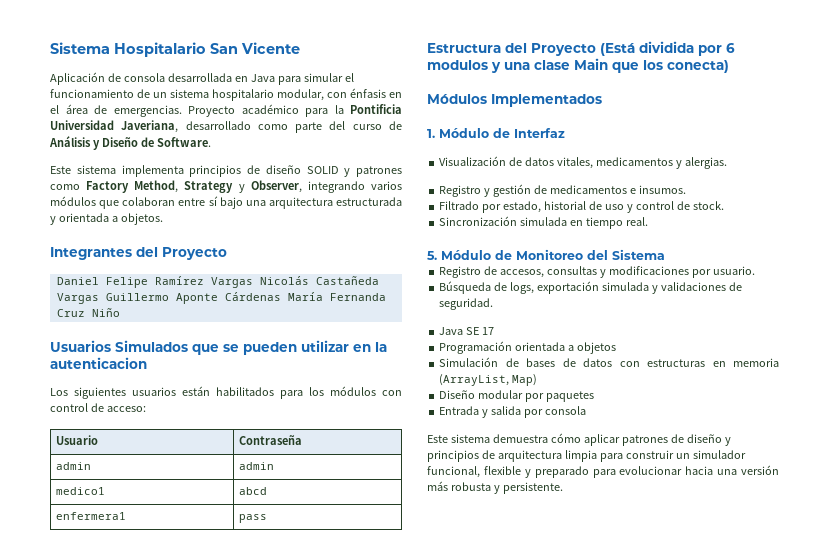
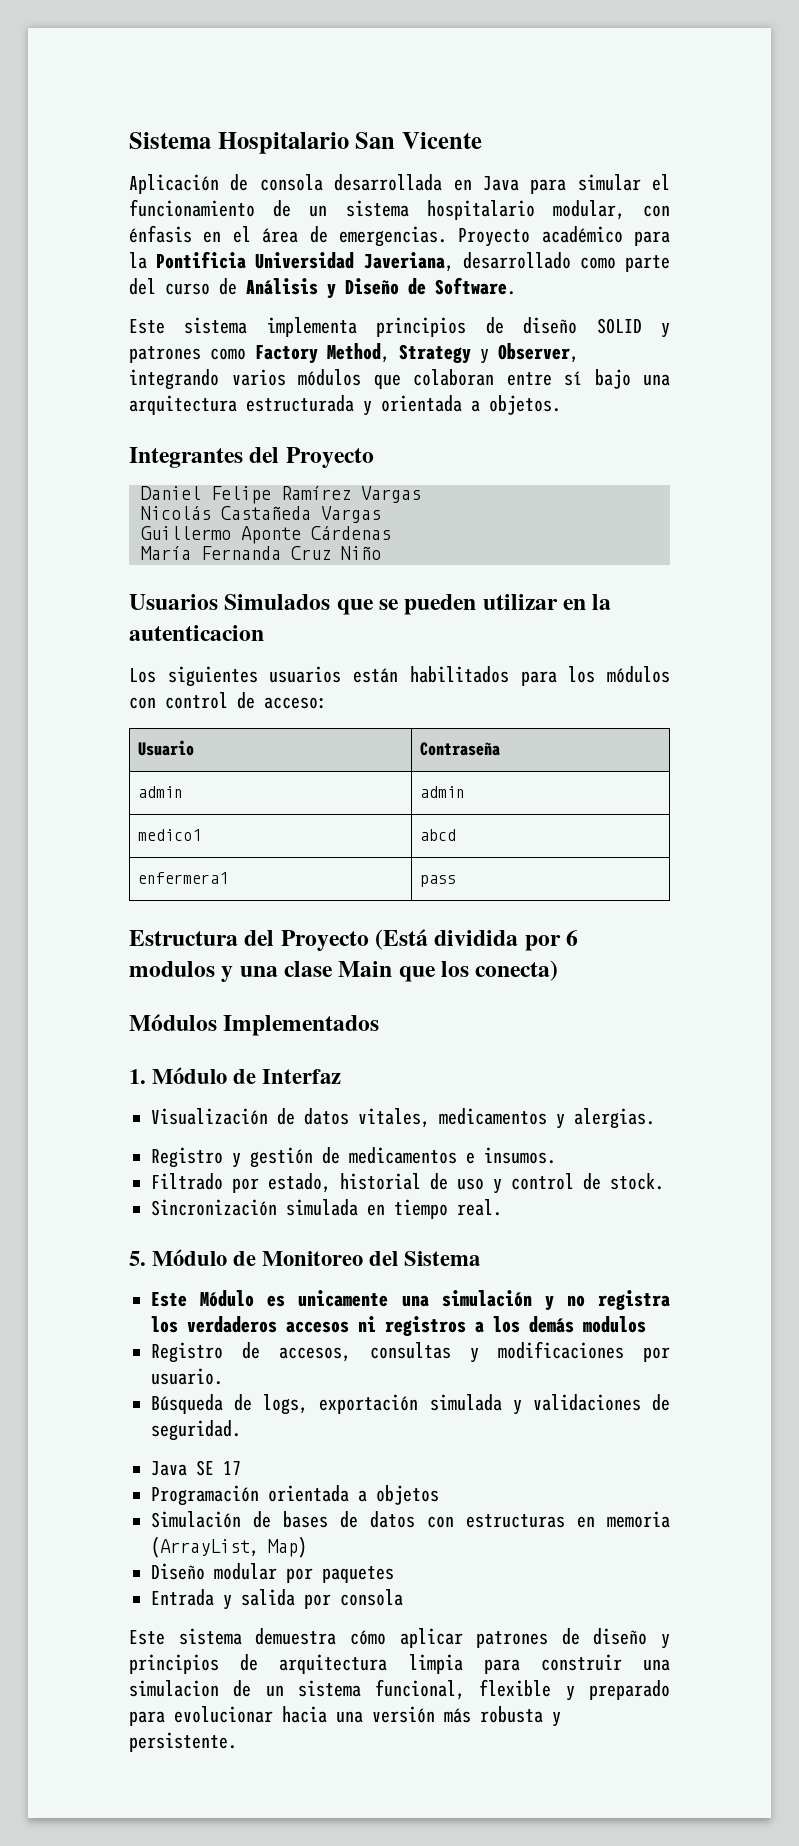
- Daniel Felipe Ramírez Vargas Nicolás Castañeda Vargas Guillermo Aponte Cárdenas María Fernanda Cruz Niño
+ Daniel Felipe Ramírez Vargas
+ Nicolás Castañeda Vargas
+ Guillermo Aponte Cárdenas
+ María Fernanda Cruz Niño
+ Este Módulo es unicamente una simulación y no registra los verdaderos accesos ni registros a los demás modulos
- Este sistema demuestra cómo aplicar patrones de diseño y principios de arquitectura limpia para construir un simulador funcional, flexible y preparado para evolucionar hacia una versión más robusta y persistente.
+ Este sistema demuestra cómo aplicar patrones de diseño y principios de arquitectura limpia para construir una simulacion de un sistema funcional, flexible y preparado para evolucionar hacia una versión más robusta y persistente.

